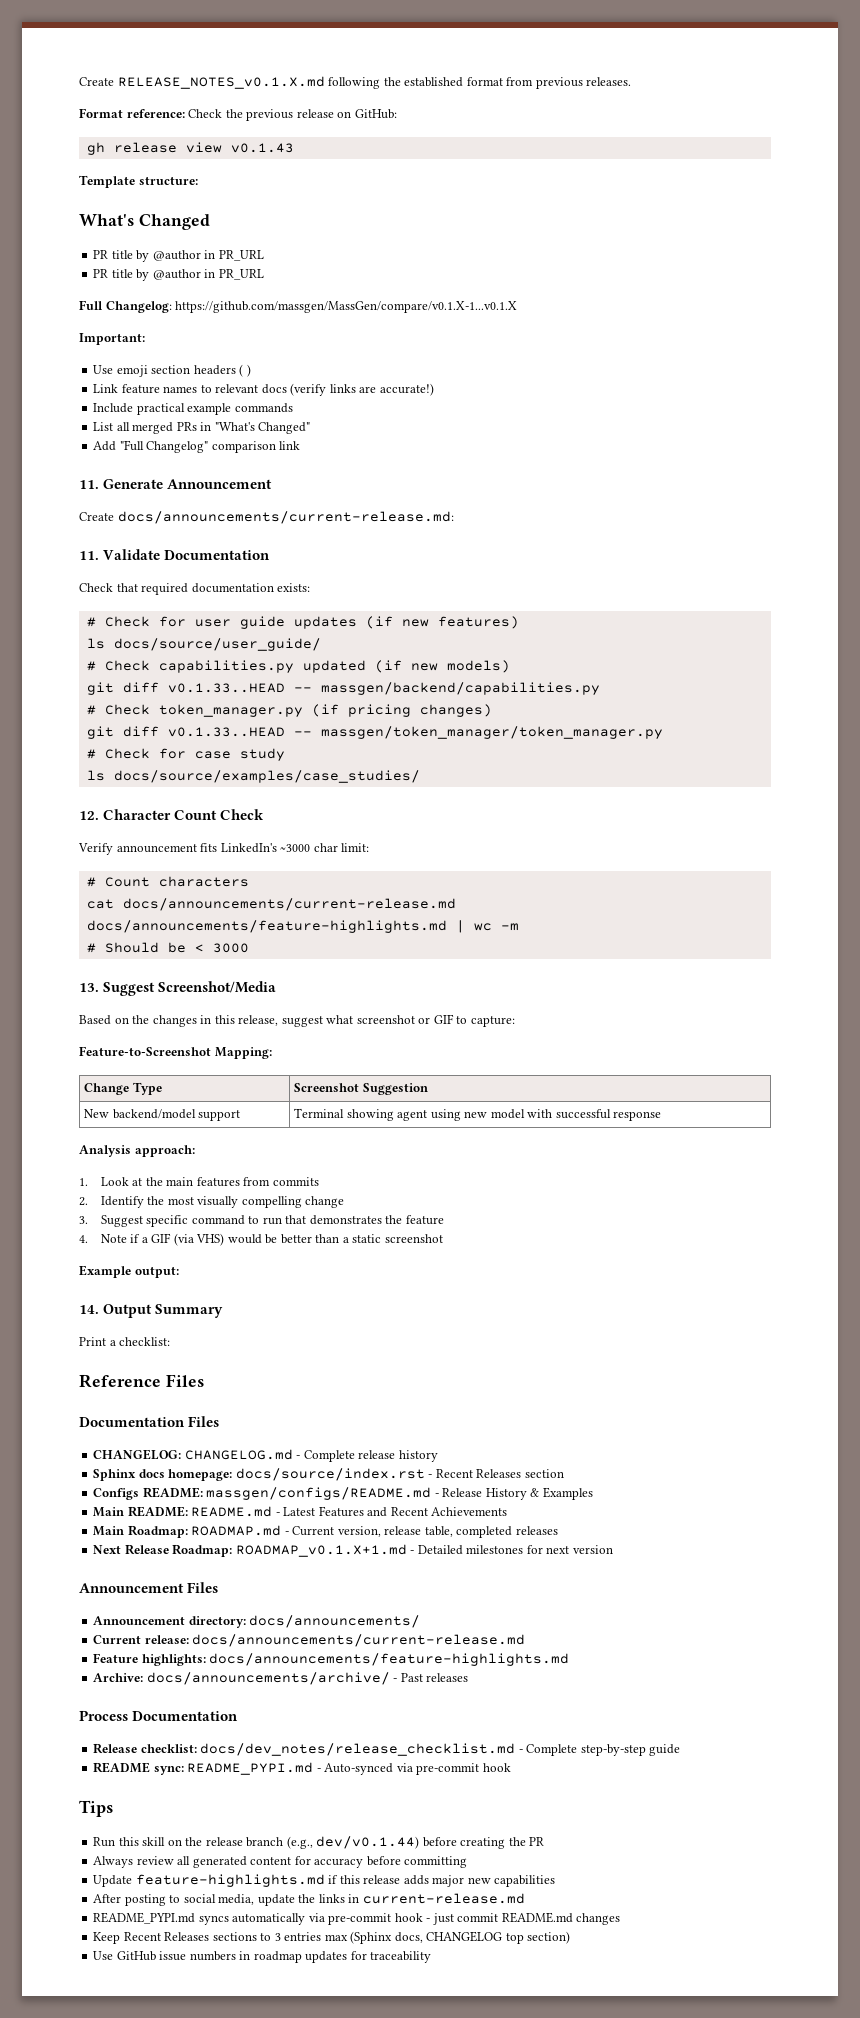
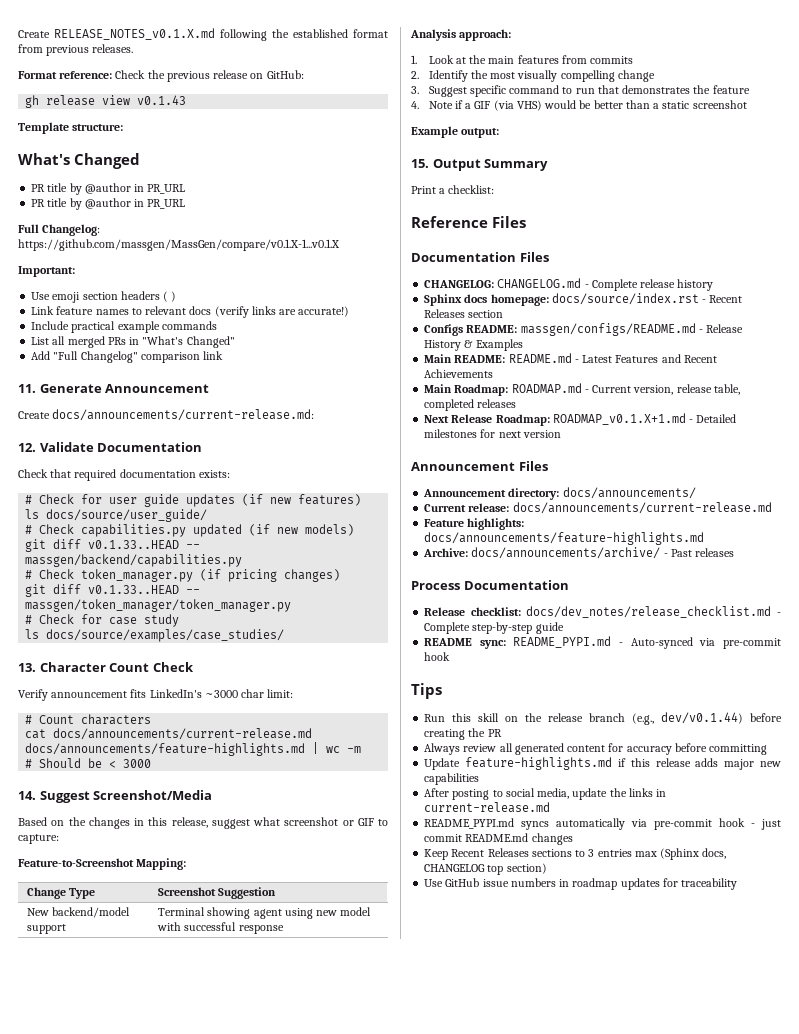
- 11. Validate Documentation
+ 12. Validate Documentation
- 12. Character Count Check
+ 13. Character Count Check
- 13. Suggest Screenshot/Media
+ 14. Suggest Screenshot/Media
- 14. Output Summary
+ 15. Output Summary

